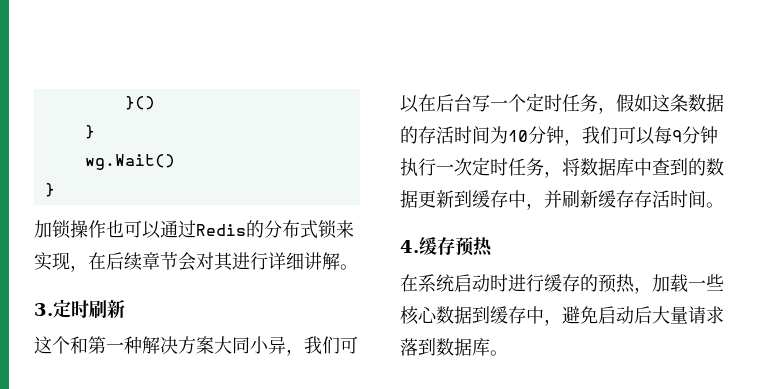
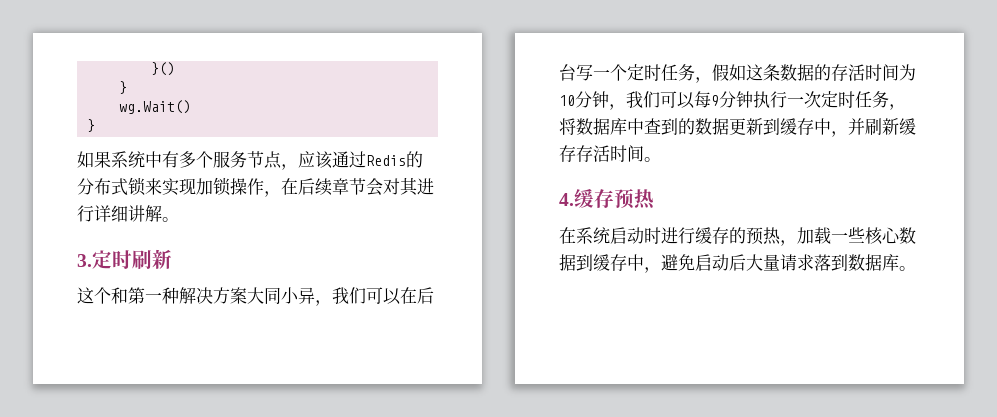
- 加锁操作也可以通过Redis的分布式锁来实现，在后续章节会对其进行详细讲解。
+ 如果系统中有多个服务节点，应该通过Redis的分布式锁来实现加锁操作，在后续章节会对其进行详细讲解。

